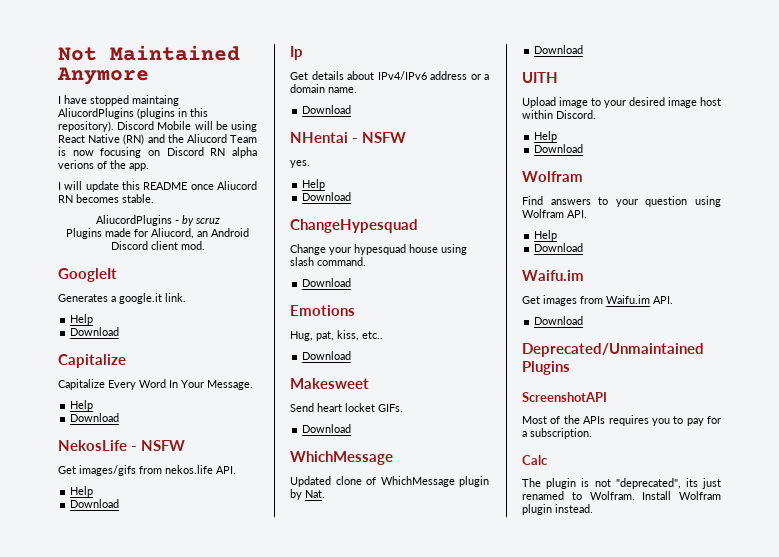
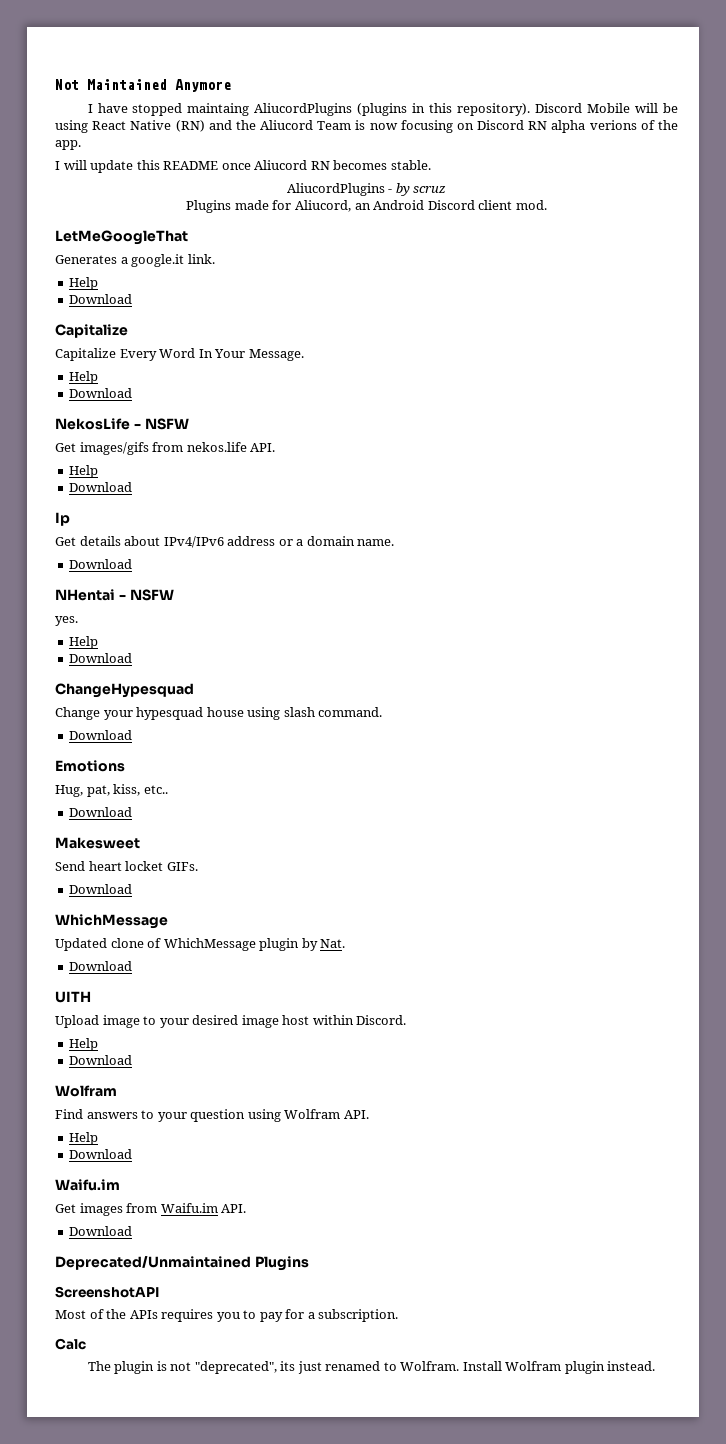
- GoogleIt
+ LetMeGoogleThat

